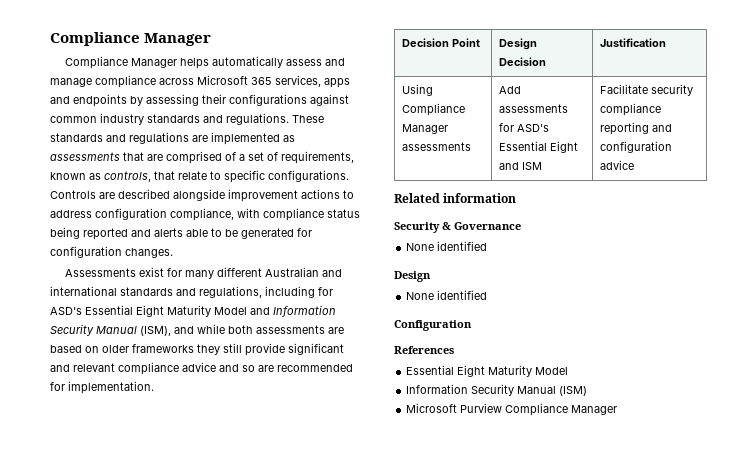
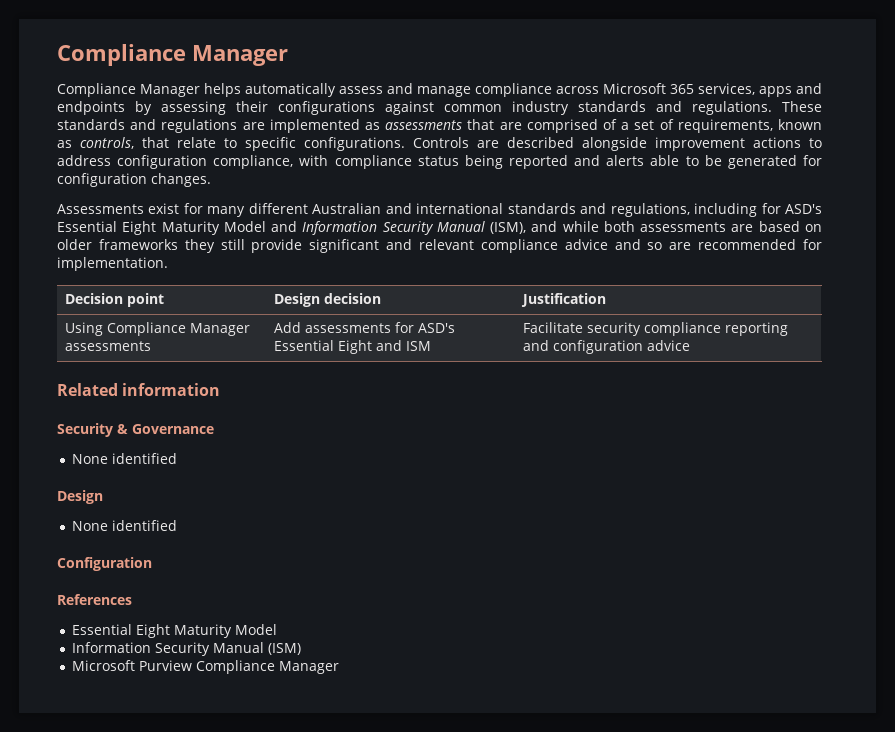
- Decision Point | Design Decision | Justification
+ Decision point | Design decision | Justification

